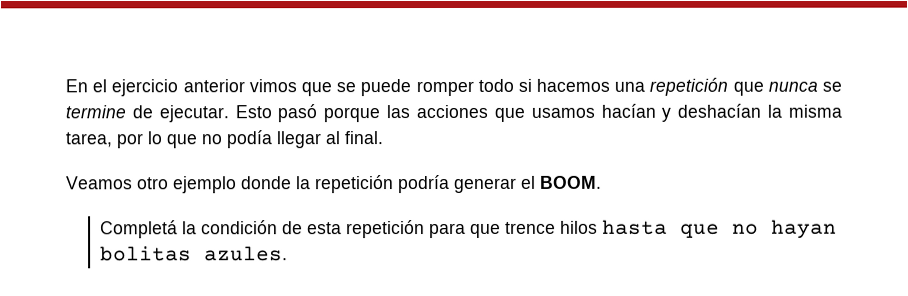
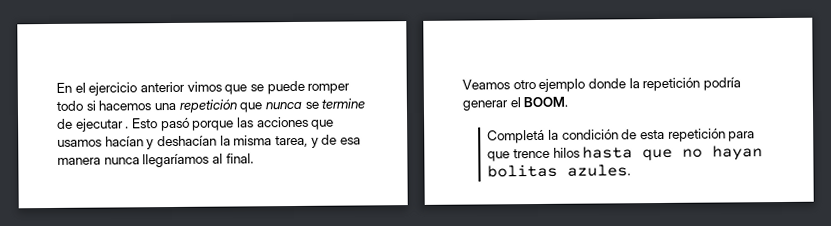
- En el ejercicio anterior vimos que se puede romper todo si hacemos una repetición que nunca se termine de ejecutar.
+ En el ejercicio anterior vimos que se puede romper todo si hacemos una repetición que nunca se termine de ejecutar .
- Esto pasó porque las acciones que usamos hacían y deshacían la misma tarea, por lo que no podía llegar al final.
+ Esto pasó porque las acciones que usamos hacían y deshacían la misma tarea, y de esa manera nunca llegaríamos al final.

